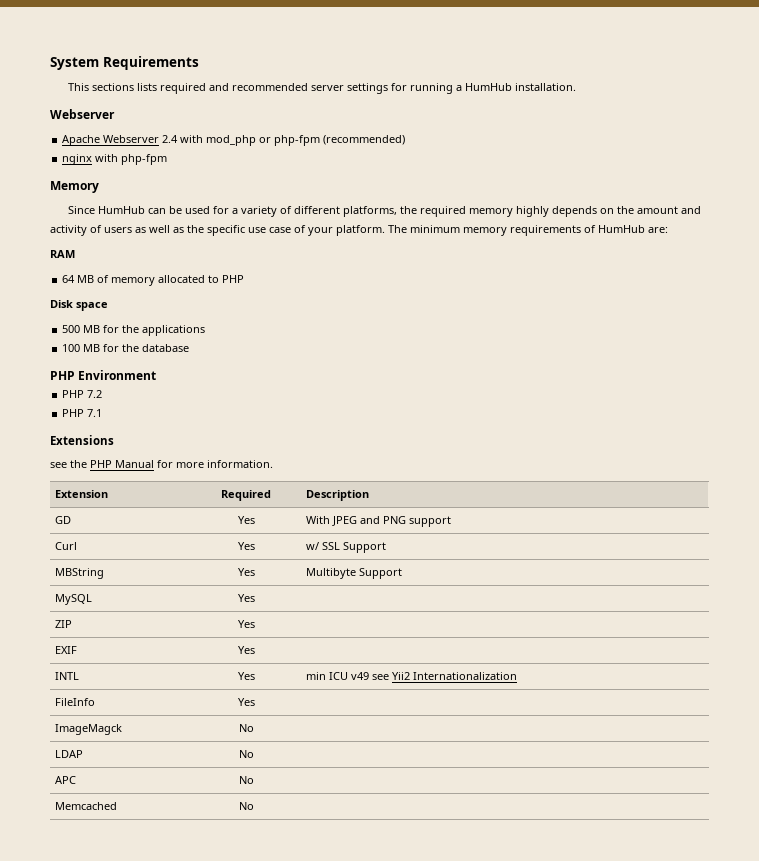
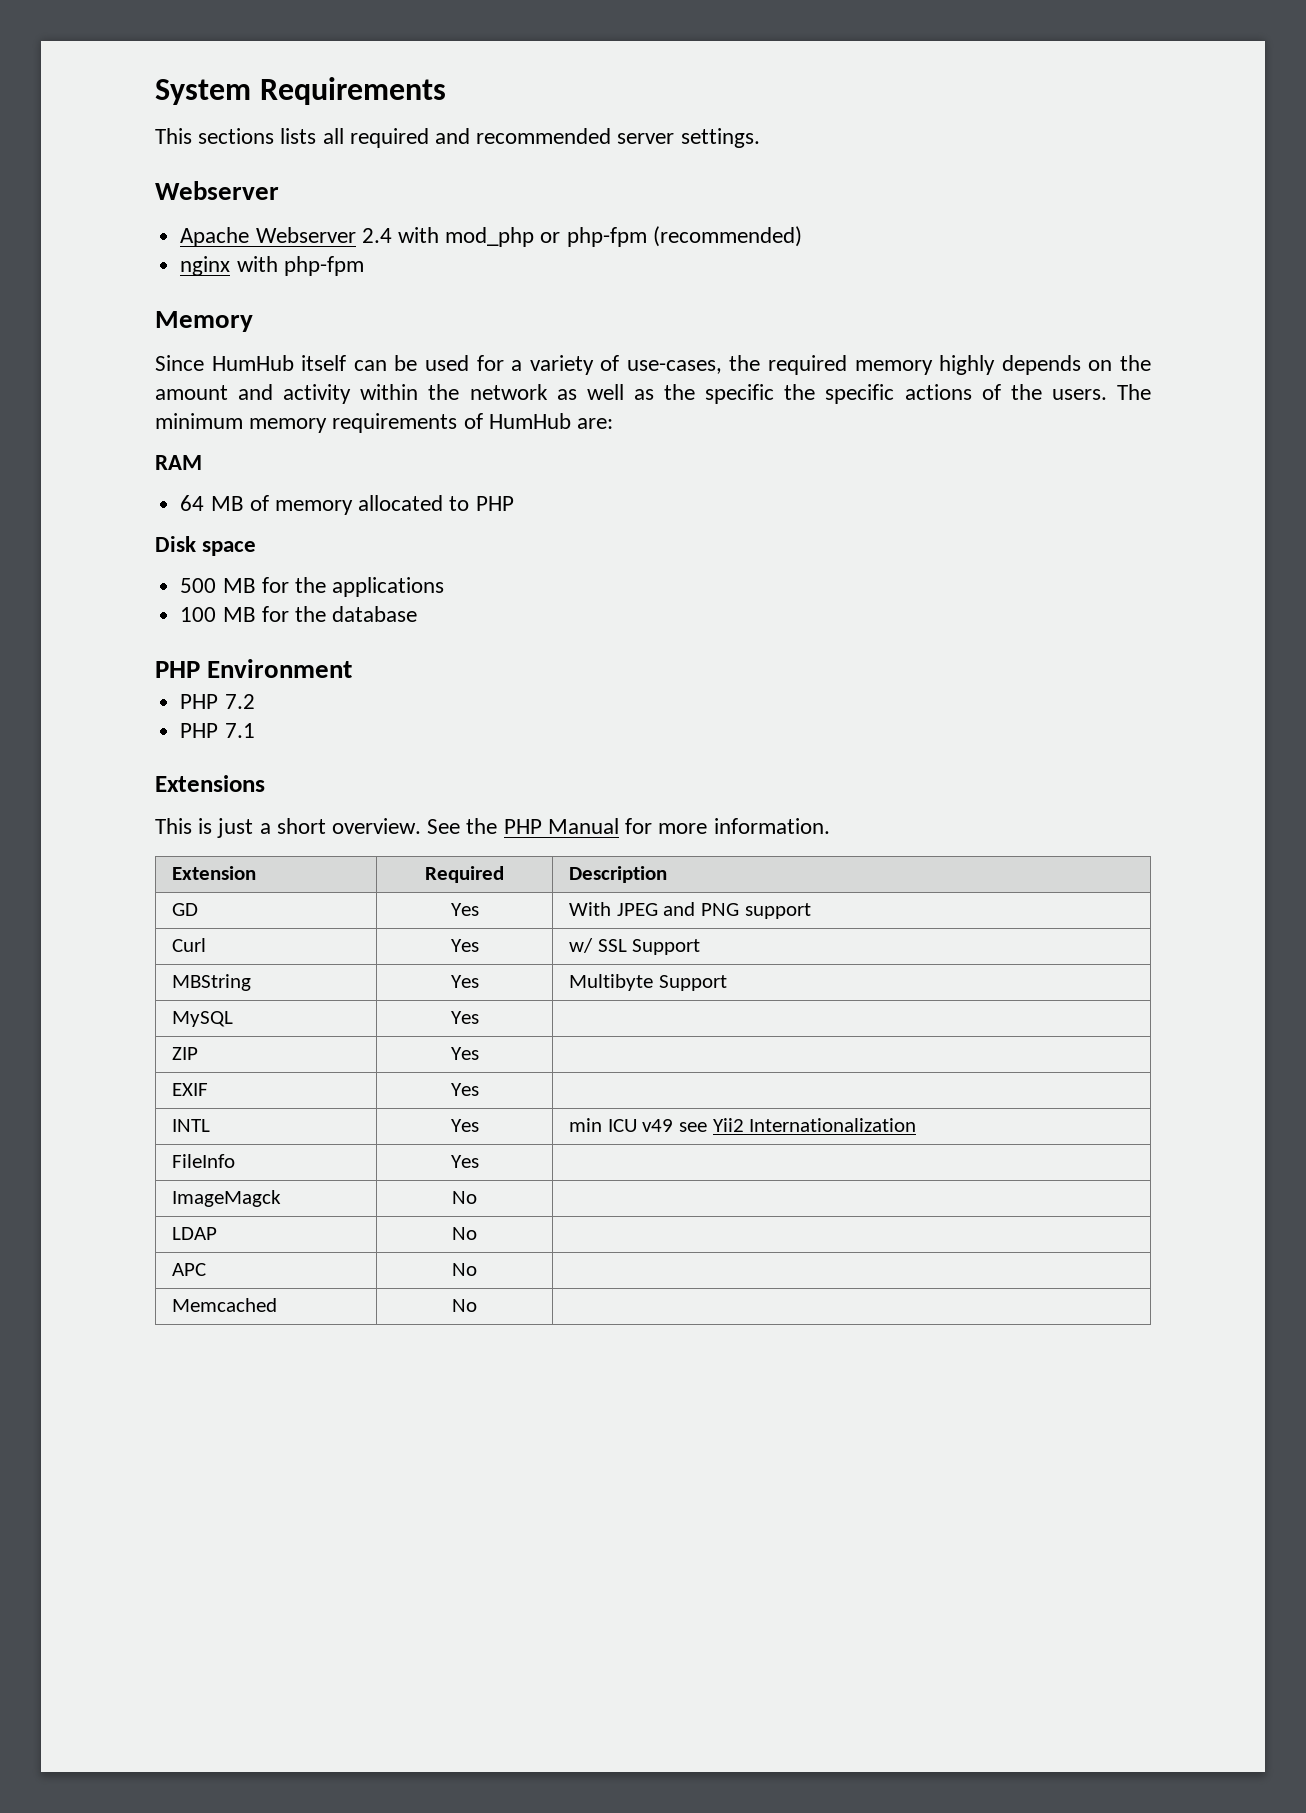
- This sections lists required and recommended server settings for running a HumHub installation.
+ This sections lists all required and recommended server settings.
- Since HumHub can be used for a variety of different platforms, the required memory highly depends on the amount and activity of users as well as the specific use case of your platform.
+ Since HumHub itself can be used for a variety of use-cases, the required memory highly depends on the amount and activity within the network as well as the specific the specific actions of the users.
- see the PHP Manual for more information.
+ This is just a short overview. See the PHP Manual for more information.

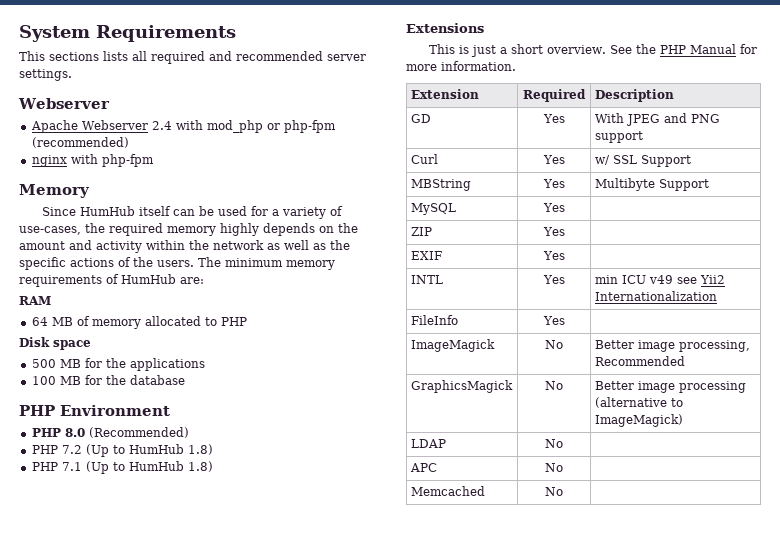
- Since HumHub itself can be used for a variety of use-cases, the required memory highly depends on the amount and activity within the network as well as the specific the specific actions of the users.
+ Since HumHub itself can be used for a variety of use-cases, the required memory highly depends on the amount and activity within the network as well as the specific actions of the users.
+ PHP 8.0 (Recommended)
- PHP 7.2
- PHP 7.1
+ PHP 7.2 (Up to HumHub 1.8)
+ PHP 7.1 (Up to HumHub 1.8)
- ImageMagck | No |
+ ImageMagick | No | Better image processing, Recommended
+ GraphicsMagick | No | Better image processing (alternative to ImageMagick)

